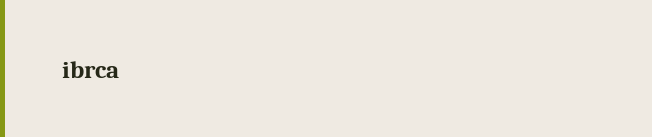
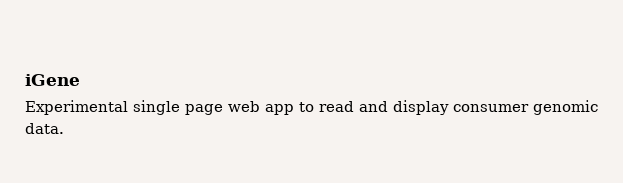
- ibrca
+ iGene
+ Experimental single page web app to read and display consumer genomic data.

